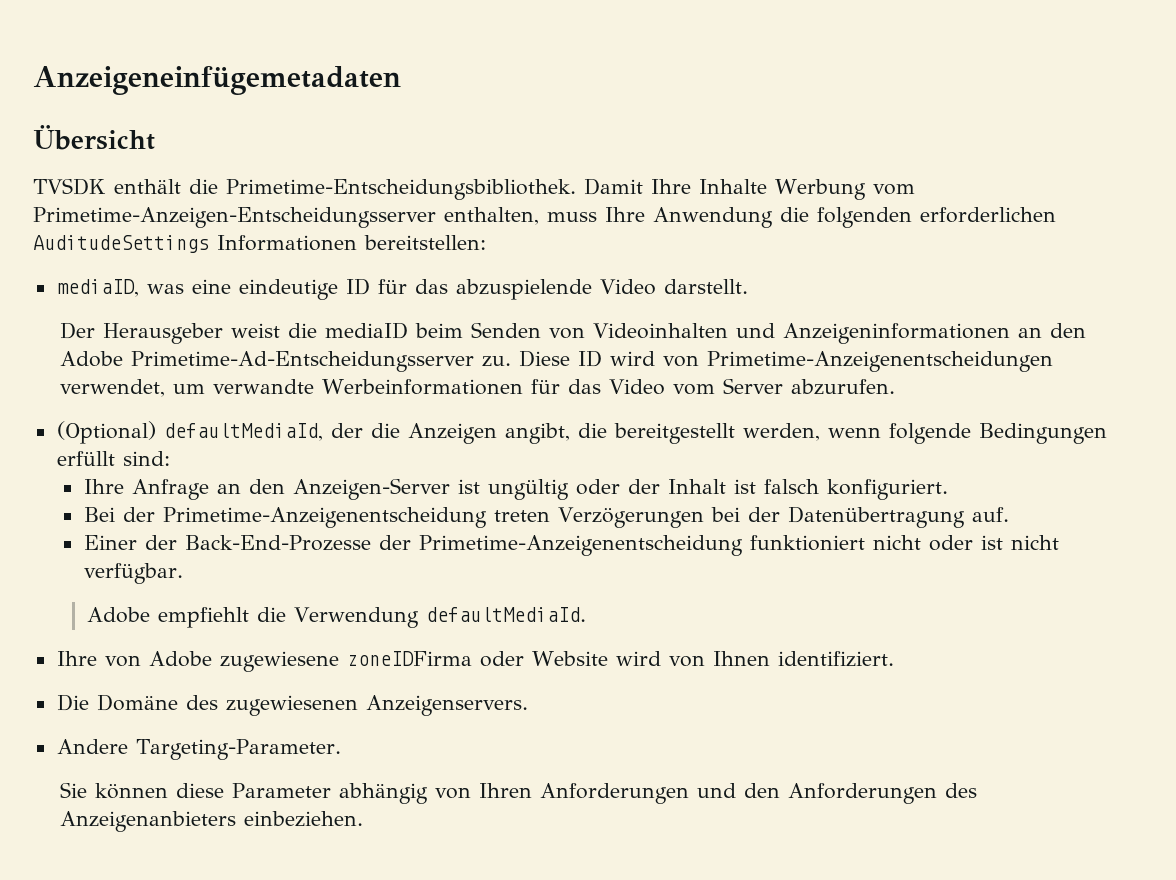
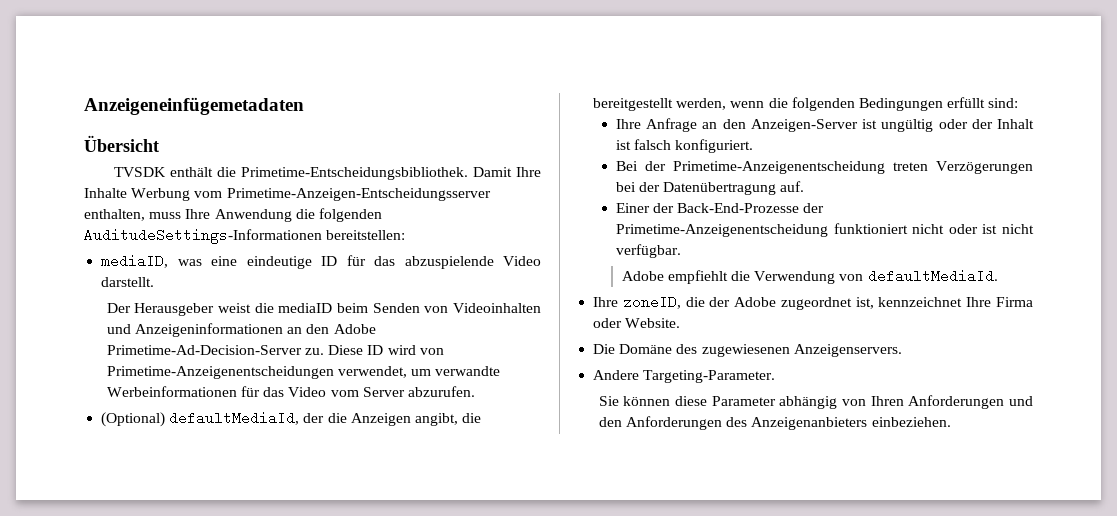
- Damit Ihre Inhalte Werbung vom Primetime-Anzeigen-Entscheidungsserver enthalten, muss Ihre Anwendung die folgenden erforderlichen AuditudeSettings Informationen bereitstellen:
+ Damit Ihre Inhalte Werbung vom Primetime-Anzeigen-Entscheidungsserver enthalten, muss Ihre Anwendung die folgenden AuditudeSettings-Informationen bereitstellen:
- Der Herausgeber weist die mediaID beim Senden von Videoinhalten und Anzeigeninformationen an den Adobe Primetime-Ad-Entscheidungsserver zu.
+ Der Herausgeber weist die mediaID beim Senden von Videoinhalten und Anzeigeninformationen an den Adobe Primetime-Ad-Decision-Server zu.
- (Optional) defaultMediaId, der die Anzeigen angibt, die bereitgestellt werden, wenn folgende Bedingungen erfüllt sind:
+ (Optional) defaultMediaId, der die Anzeigen angibt, die bereitgestellt werden, wenn die folgenden Bedingungen erfüllt sind:
- Adobe empfiehlt die Verwendung defaultMediaId.
+ Adobe empfiehlt die Verwendung von defaultMediaId.
- Ihre von Adobe zugewiesene zoneIDFirma oder Website wird von Ihnen identifiziert.
+ Ihre zoneID, die der Adobe zugeordnet ist, kennzeichnet Ihre Firma oder Website.

